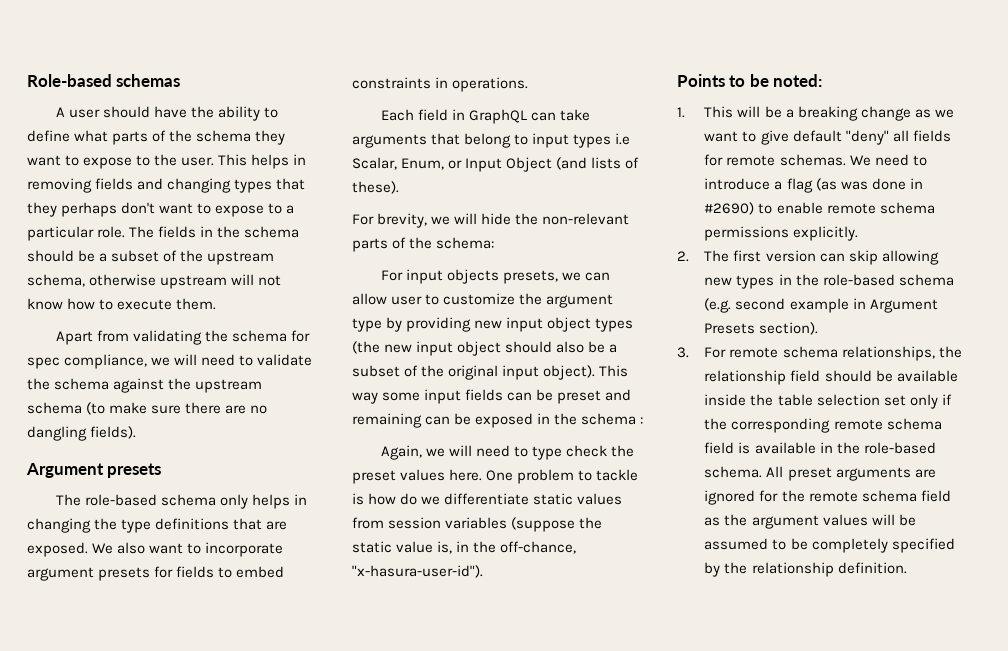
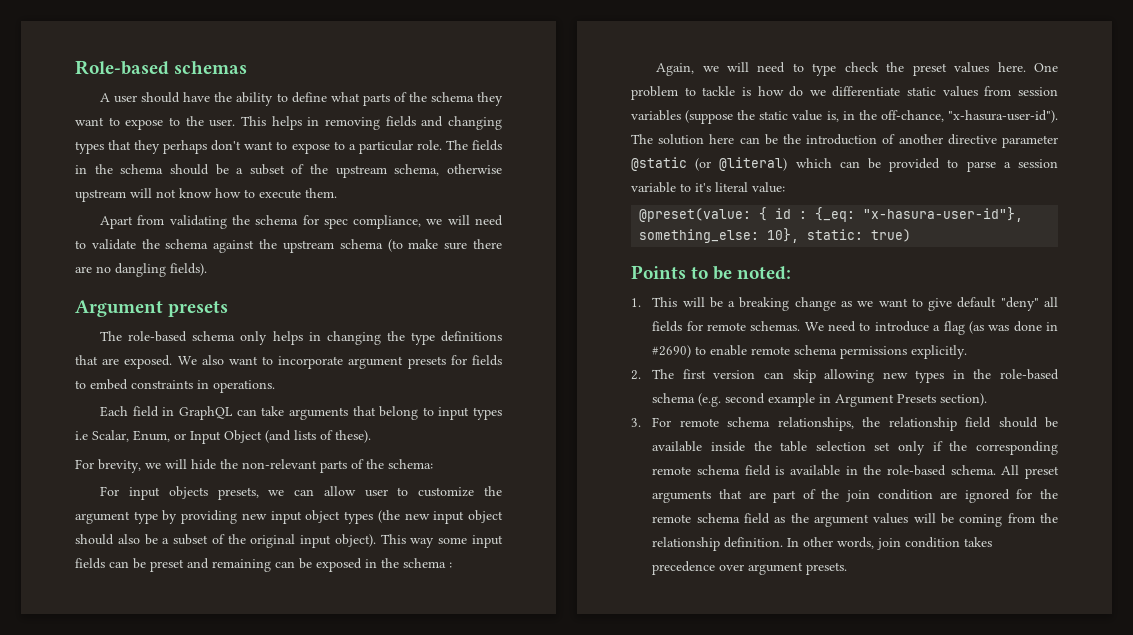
+ The solution here can be the introduction of another directive parameter @static (or @literal) which can be provided to parse a session variable to it's literal value:
+ @preset(value: { id : {_eq: "x-hasura-user-id"}, something_else: 10}, static: true)
- All preset arguments are ignored for the remote schema field as the argument values will be assumed to be completely specified by the relationship definition.
+ All preset arguments that are part of the join condition are ignored for the remote schema field as the argument values will be coming from the relationship definition. In other words, join condition takes precedence over argument presets.

